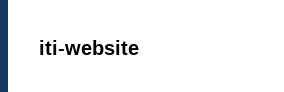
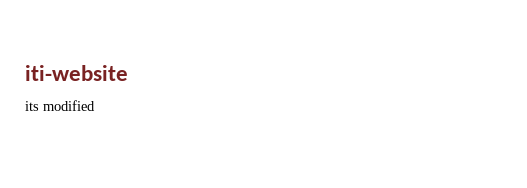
+ its modified

